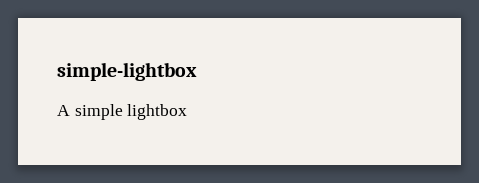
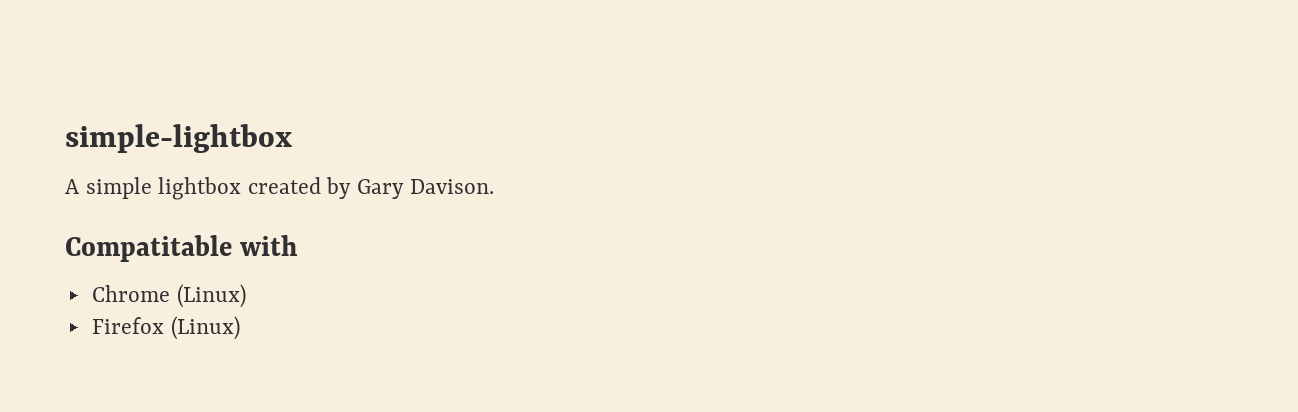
- A simple lightbox
+ A simple lightbox created by Gary Davison.
+ Compatitable with
+ Chrome (Linux)
+ Firefox (Linux)

